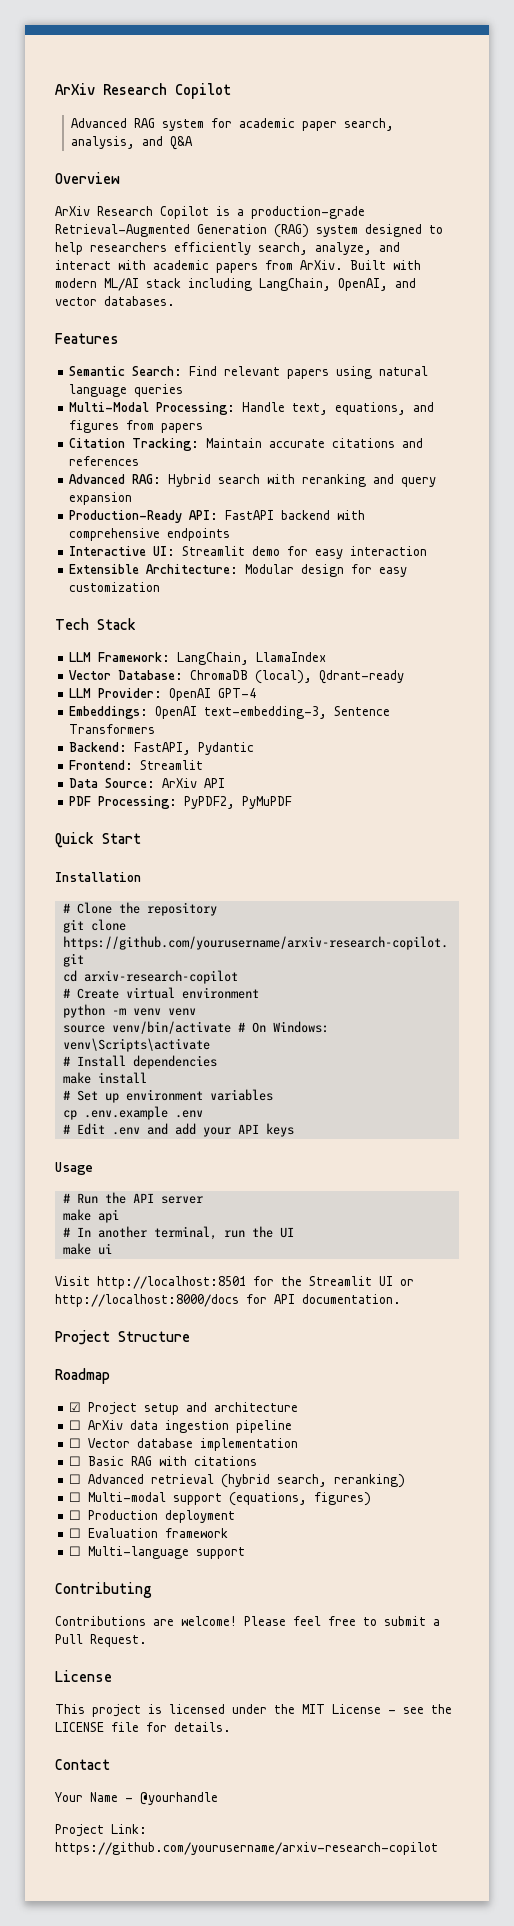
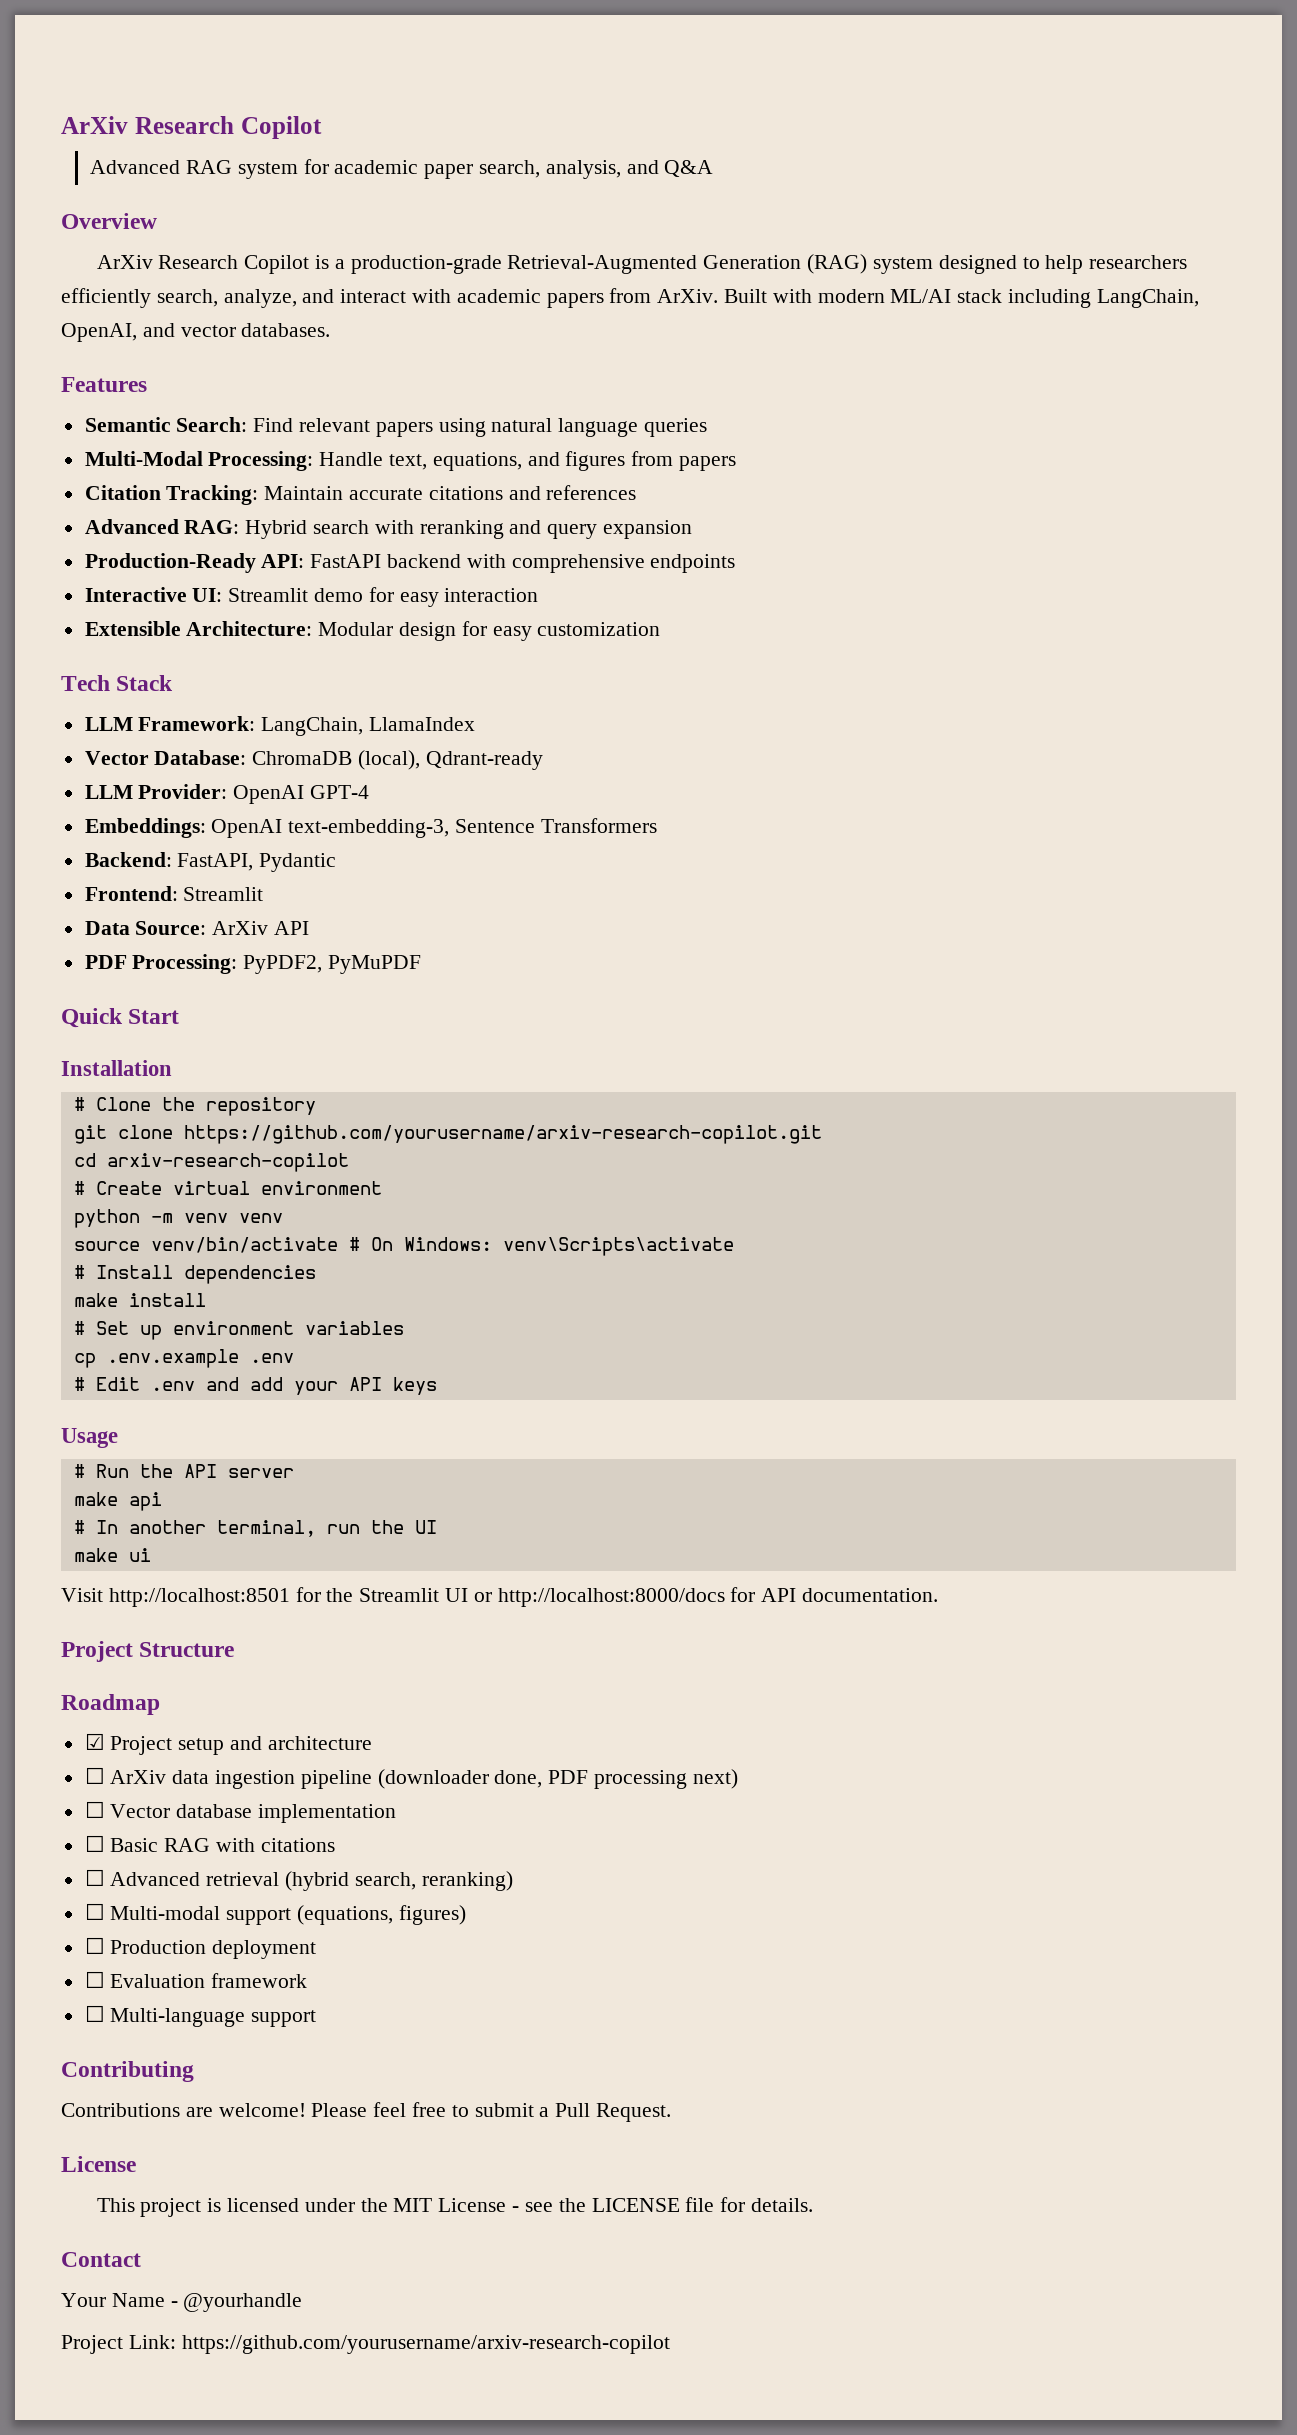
- ☐ ArXiv data ingestion pipeline
+ ☐ ArXiv data ingestion pipeline (downloader done, PDF processing next)

